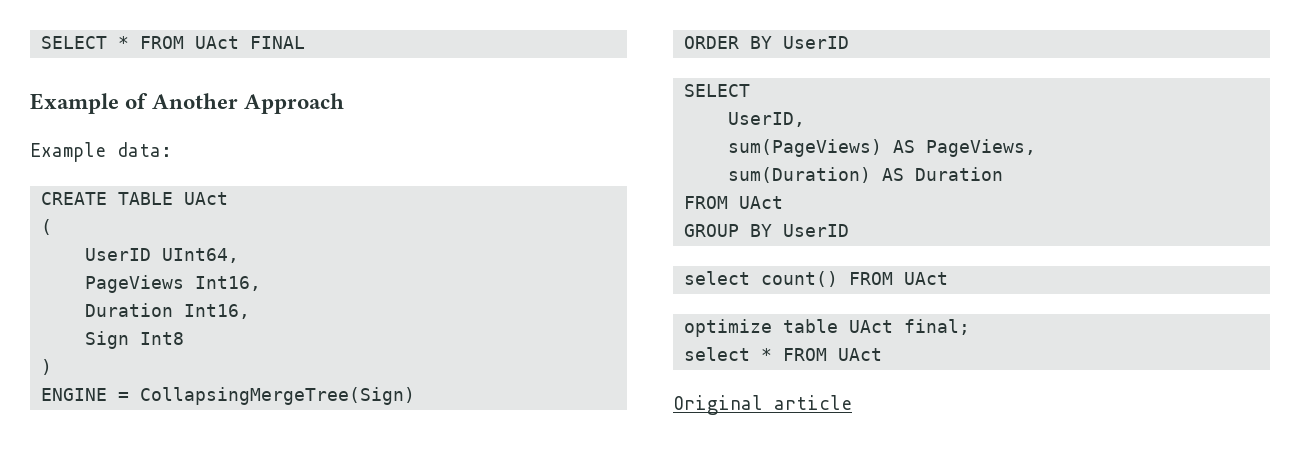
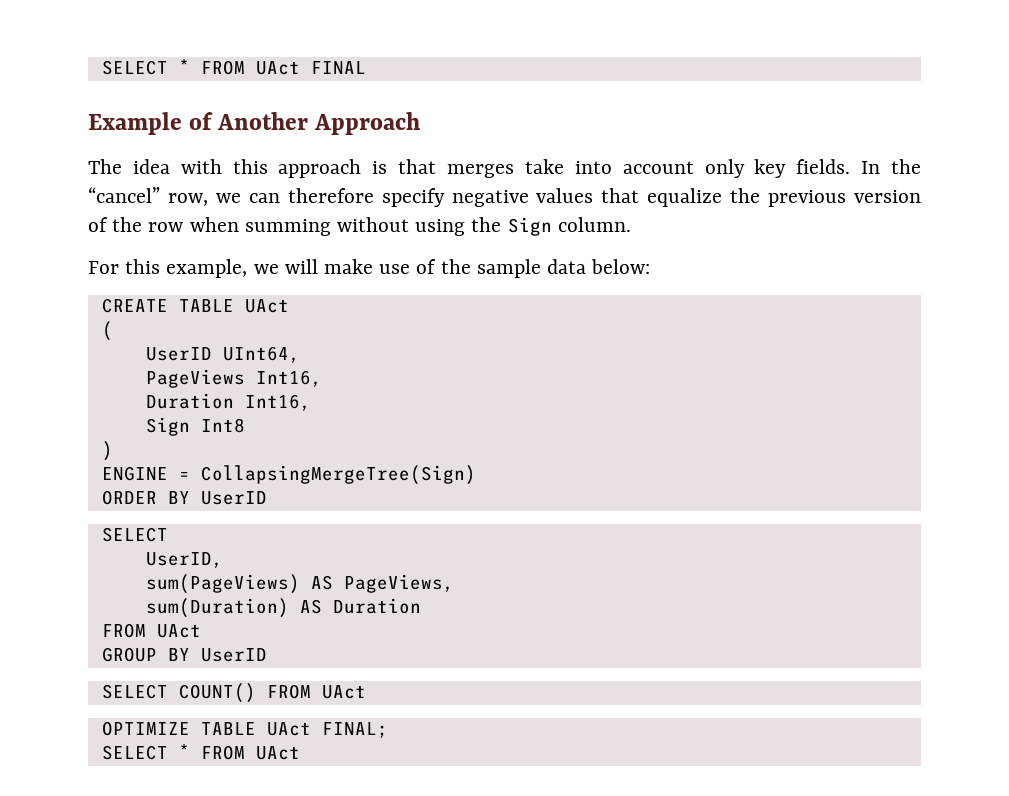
- Example data:
+ The idea with this approach is that merges take into account only key fields. In the “cancel” row, we can therefore specify negative values that equalize the previous version of the row when summing without using the Sign column.
+ For this example, we will make use of the sample data below:
- select count() FROM UAct
- optimize table UAct final;
- select * FROM UAct
- Original article
+ SELECT COUNT() FROM UAct
+ OPTIMIZE TABLE UAct FINAL;
+ SELECT * FROM UAct

